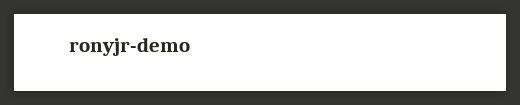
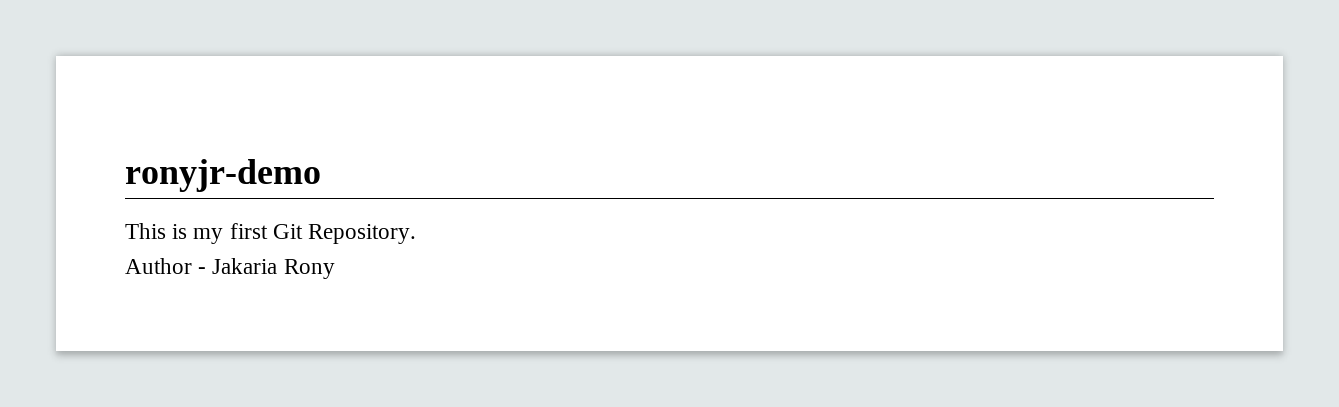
+ This is my first Git Repository.
+ Author - Jakaria Rony

